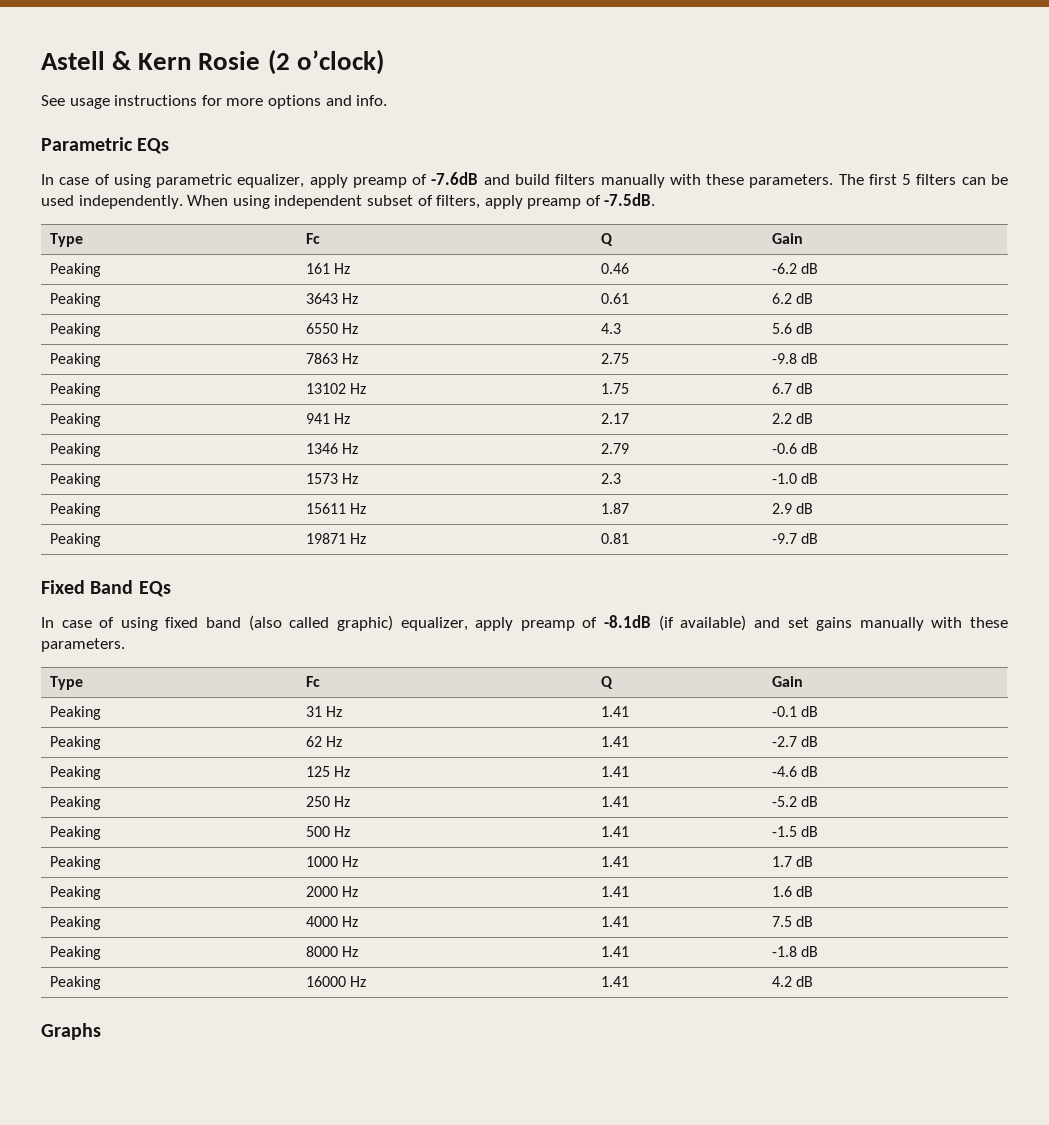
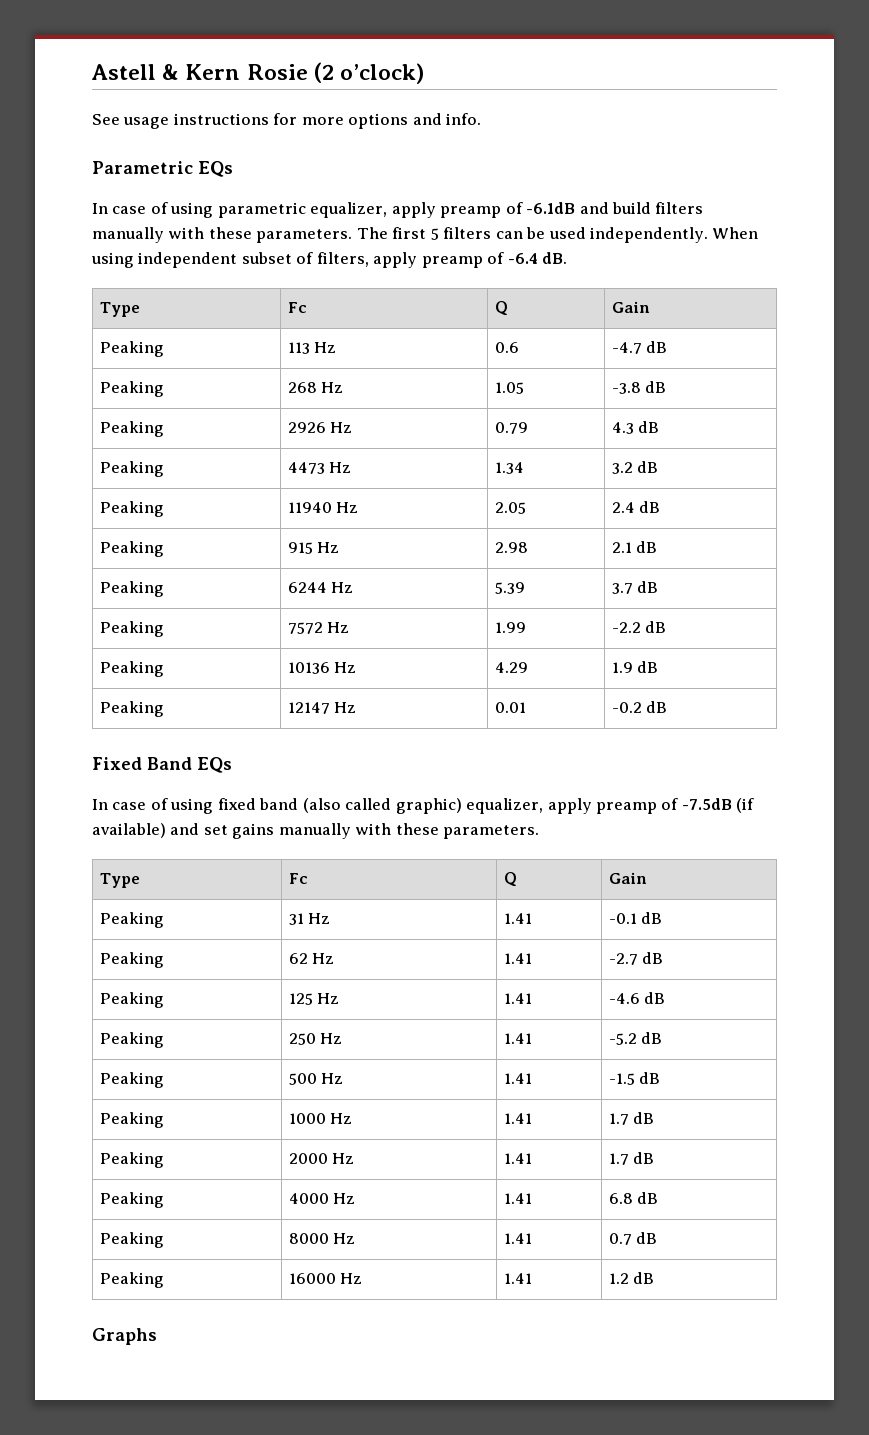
- In case of using parametric equalizer, apply preamp of -7.6dB and build filters manually with these parameters.
+ In case of using parametric equalizer, apply preamp of -6.1dB and build filters manually with these parameters.
- When using independent subset of filters, apply preamp of -7.5dB.
+ When using independent subset of filters, apply preamp of -6.4 dB.
  Type | Fc | Q | Gain
- Peaking | 161 Hz | 0.46 | -6.2 dB
- Peaking | 3643 Hz | 0.61 | 6.2 dB
- Peaking | 6550 Hz | 4.3 | 5.6 dB
- Peaking | 7863 Hz | 2.75 | -9.8 dB
- Peaking | 13102 Hz | 1.75 | 6.7 dB
- Peaking | 941 Hz | 2.17 | 2.2 dB
- Peaking | 1346 Hz | 2.79 | -0.6 dB
- Peaking | 1573 Hz | 2.3 | -1.0 dB
- Peaking | 15611 Hz | 1.87 | 2.9 dB
- Peaking | 19871 Hz | 0.81 | -9.7 dB
+ Peaking | 113 Hz | 0.6 | -4.7 dB
+ Peaking | 268 Hz | 1.05 | -3.8 dB
+ Peaking | 2926 Hz | 0.79 | 4.3 dB
+ Peaking | 4473 Hz | 1.34 | 3.2 dB
+ Peaking | 11940 Hz | 2.05 | 2.4 dB
+ Peaking | 915 Hz | 2.98 | 2.1 dB
+ Peaking | 6244 Hz | 5.39 | 3.7 dB
+ Peaking | 7572 Hz | 1.99 | -2.2 dB
+ Peaking | 10136 Hz | 4.29 | 1.9 dB
+ Peaking | 12147 Hz | 0.01 | -0.2 dB
- In case of using fixed band (also called graphic) equalizer, apply preamp of -8.1dB (if available) and set gains manually with these parameters.
+ In case of using fixed band (also called graphic) equalizer, apply preamp of -7.5dB (if available) and set gains manually with these parameters.
- Peaking | 2000 Hz | 1.41 | 1.6 dB
+ Peaking | 2000 Hz | 1.41 | 1.7 dB
- Peaking | 4000 Hz | 1.41 | 7.5 dB
+ Peaking | 4000 Hz | 1.41 | 6.8 dB
- Peaking | 8000 Hz | 1.41 | -1.8 dB
+ Peaking | 8000 Hz | 1.41 | 0.7 dB
- Peaking | 16000 Hz | 1.41 | 4.2 dB
+ Peaking | 16000 Hz | 1.41 | 1.2 dB

